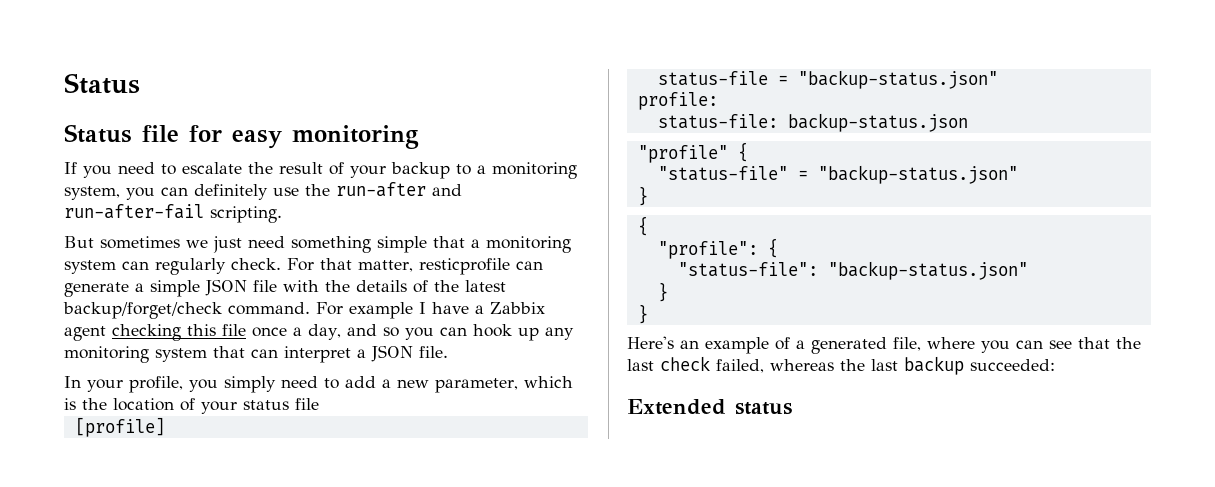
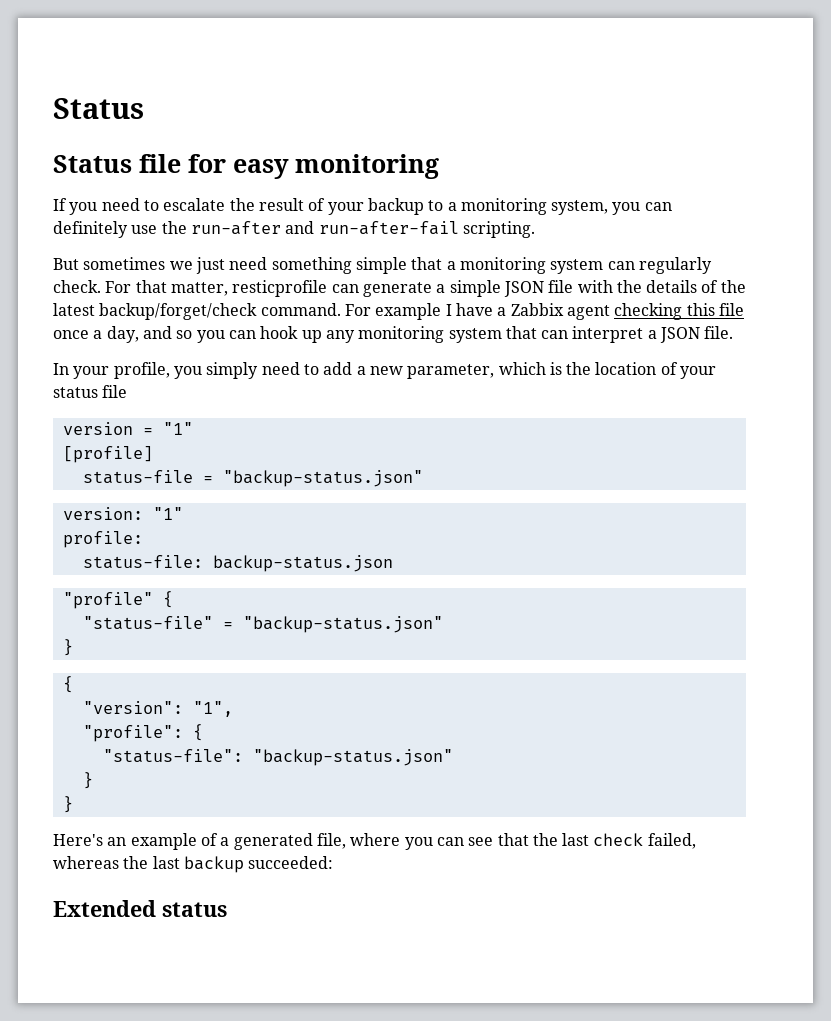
+ version = "1"
+ version: "1"
+ "version": "1",

